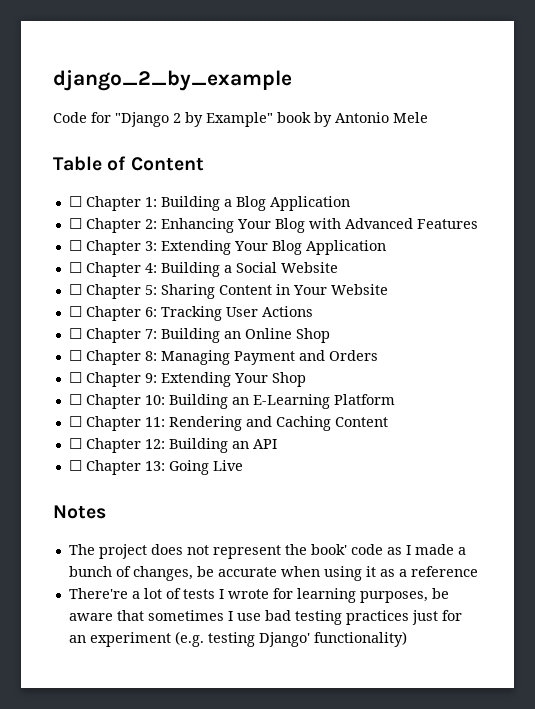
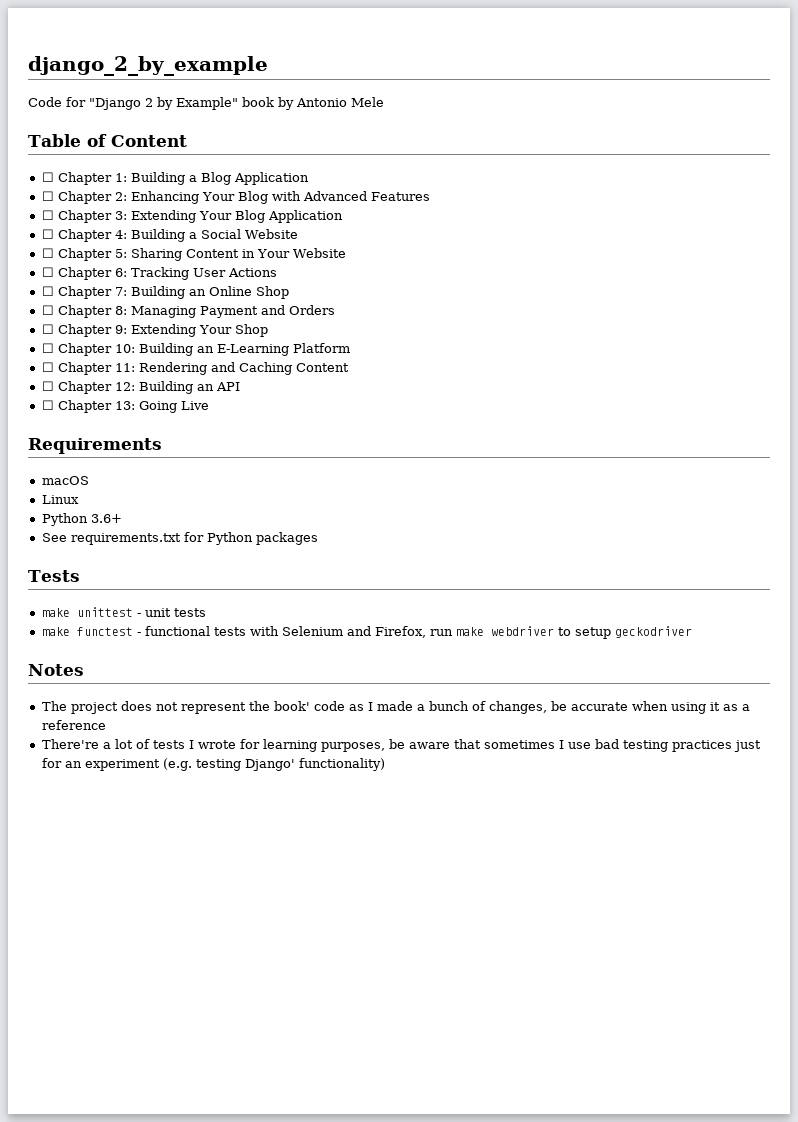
+ Requirements
+ macOS
+ Linux
+ Python 3.6+
+ See requirements.txt for Python packages
+ Tests
+ make unittest - unit tests
+ make functest - functional tests with Selenium and Firefox, run make webdriver to setup geckodriver

